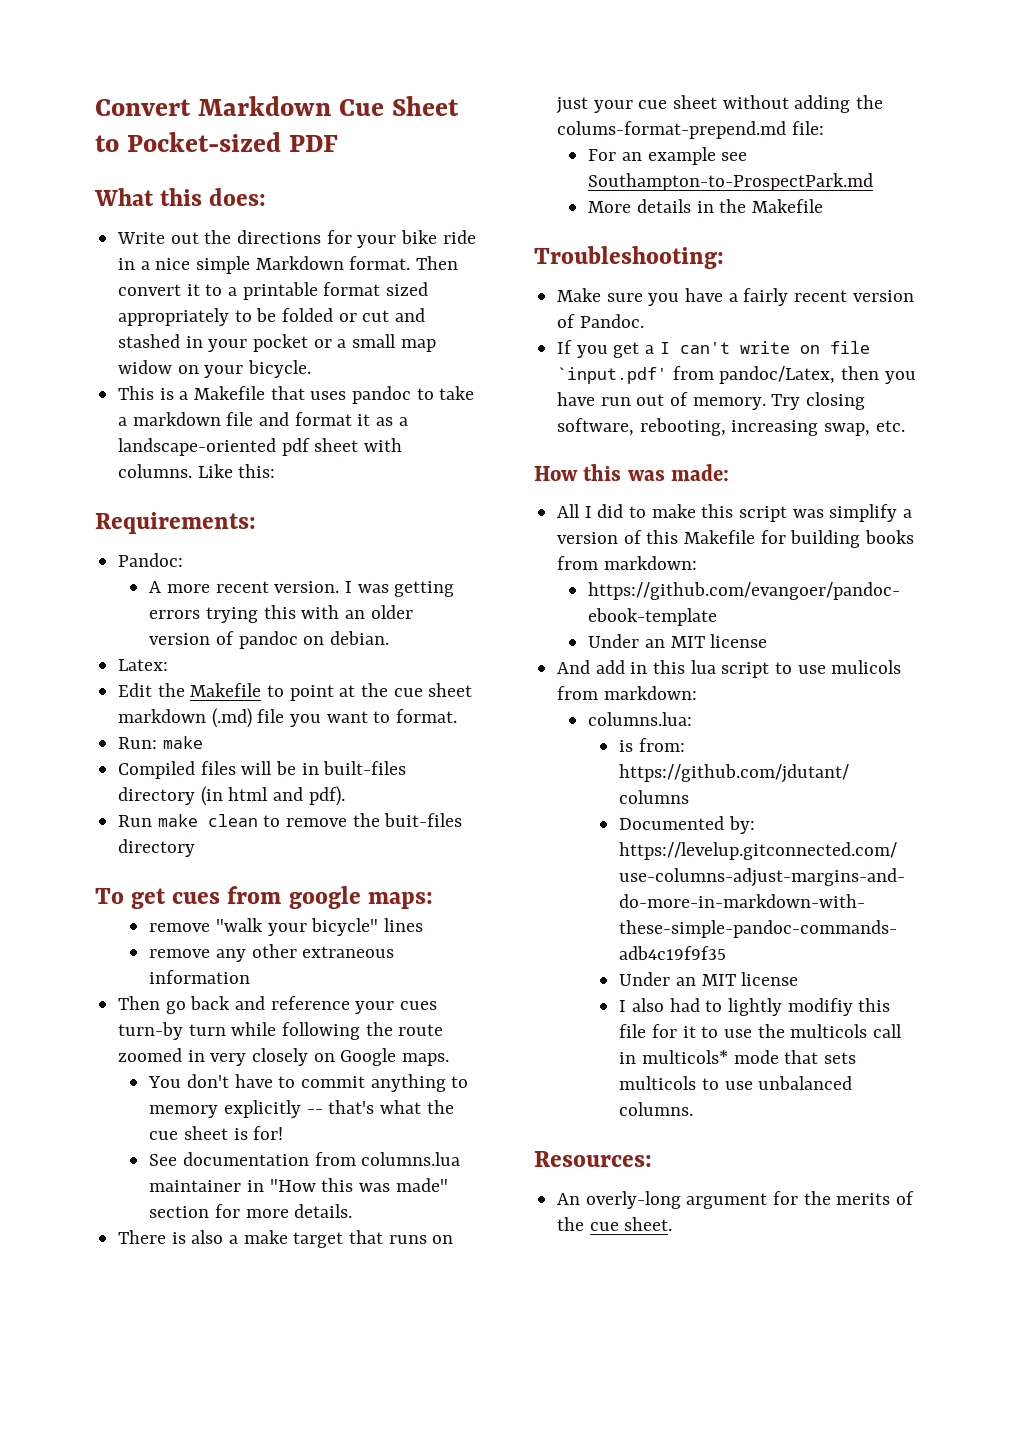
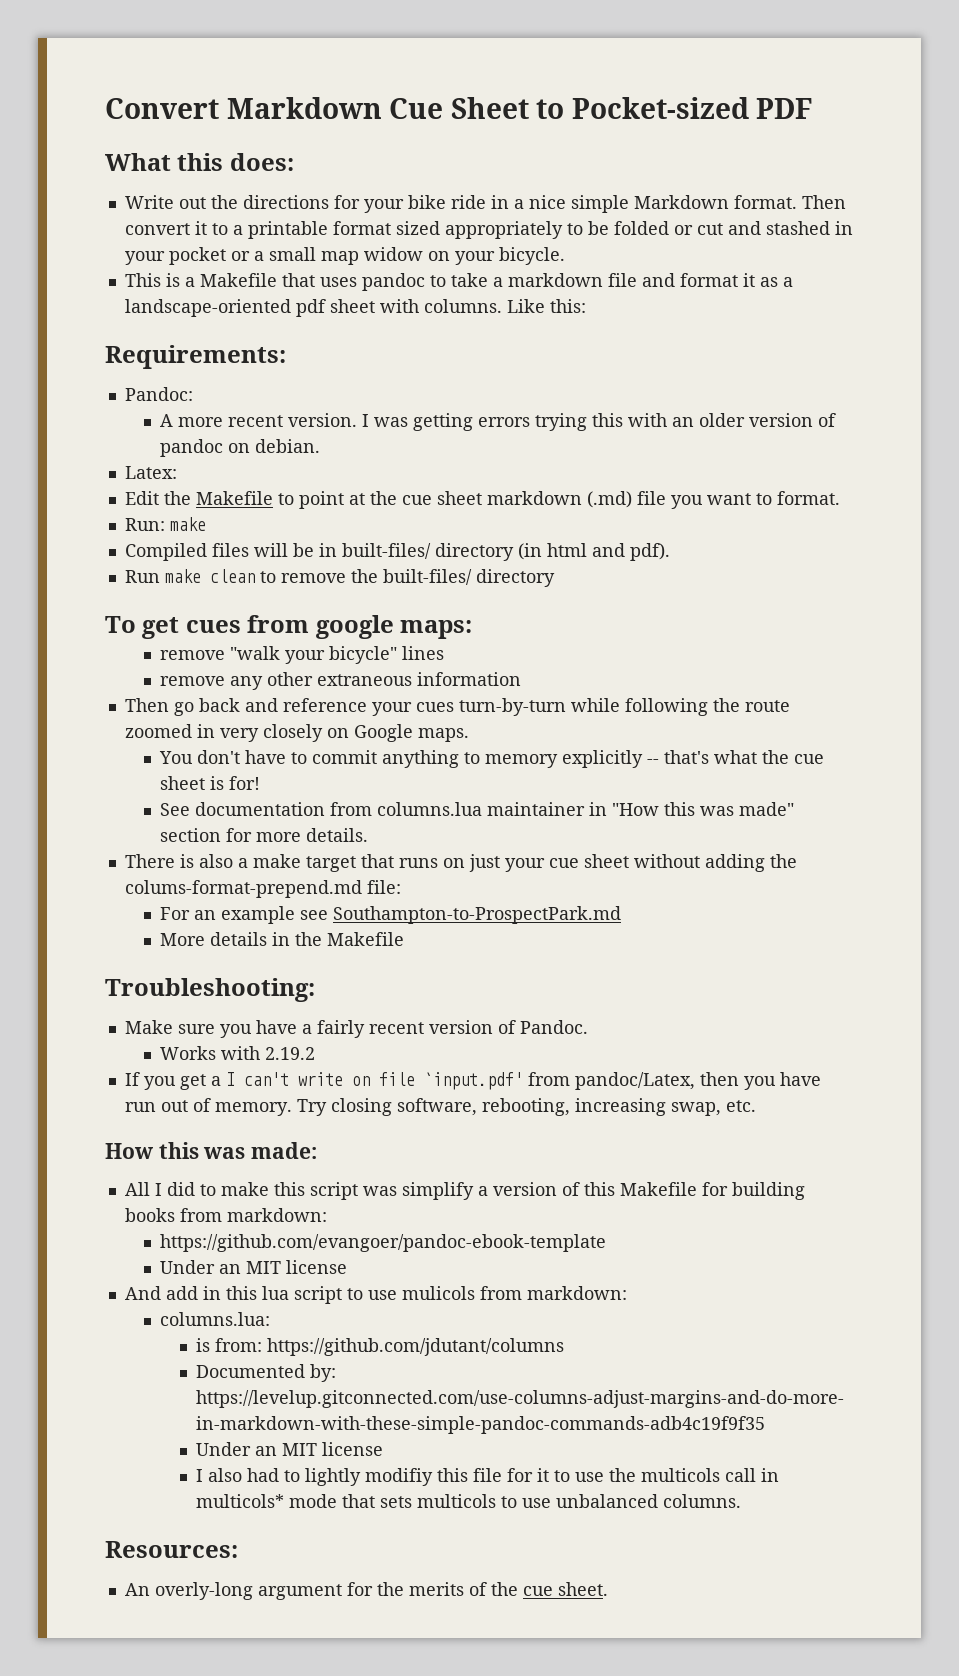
- Compiled files will be in built-files directory (in html and pdf).
+ Compiled files will be in built-files/ directory (in html and pdf).
- Run make clean to remove the buit-files directory
+ Run make clean to remove the built-files/ directory
- Then go back and reference your cues turn-by turn while following the route zoomed in very closely on Google maps.
+ Then go back and reference your cues turn-by-turn while following the route zoomed in very closely on Google maps.
+ Works with 2.19.2

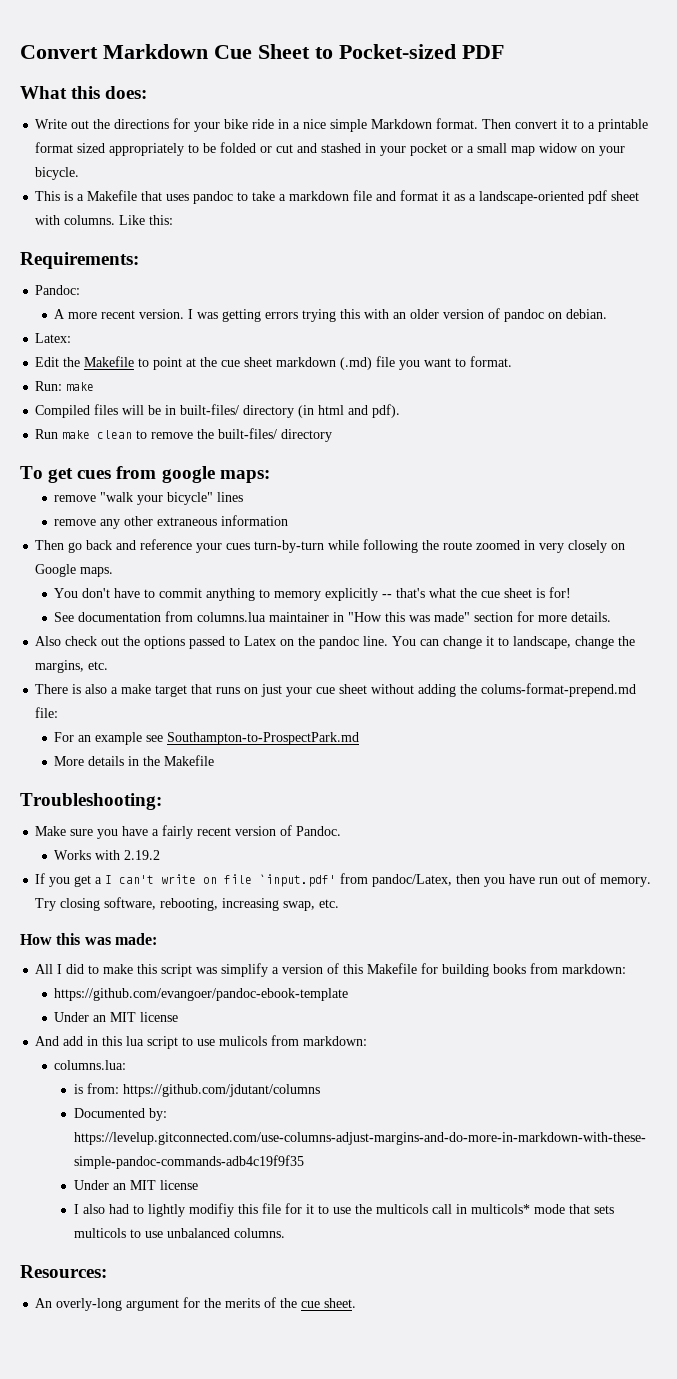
+ Also check out the options passed to Latex on the pandoc line. You can change it to landscape, change the margins, etc.

